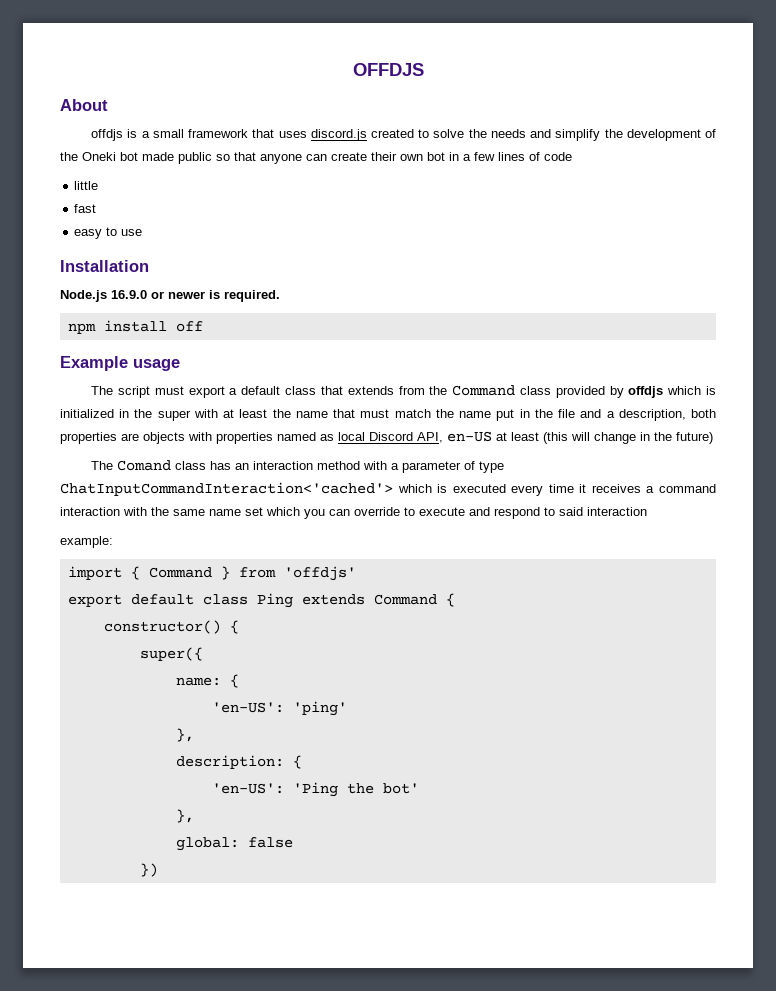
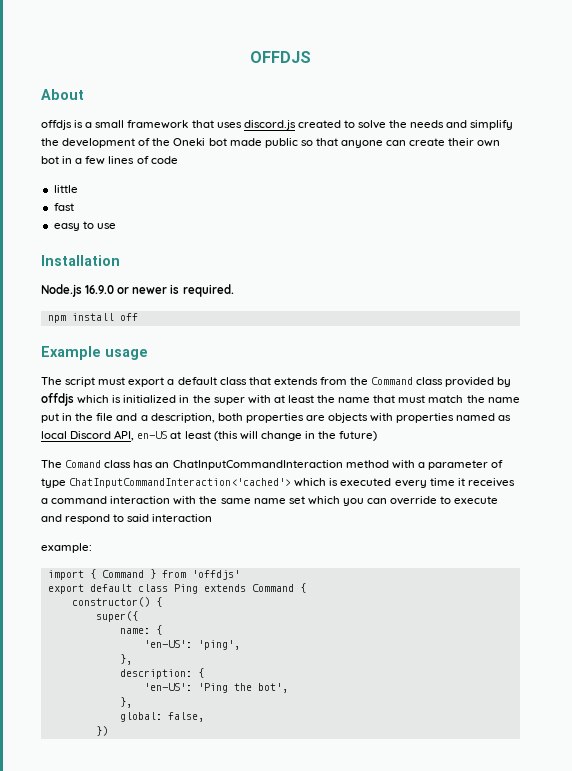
- The Comand class has an interaction method with a parameter of type ChatInputCommandInteraction<'cached'> which is executed every time it receives a command interaction with the same name set which you can override to execute and respond to said interaction
+ The Comand class has an ChatInputCommandInteraction method with a parameter of type ChatInputCommandInteraction<'cached'> which is executed every time it receives a command interaction with the same name set which you can override to execute and respond to said interaction
- 'en-US': 'ping'
+ 'en-US': 'ping',
- 'en-US': 'Ping the bot'
+ 'en-US': 'Ping the bot',
- global: false
+ global: false,

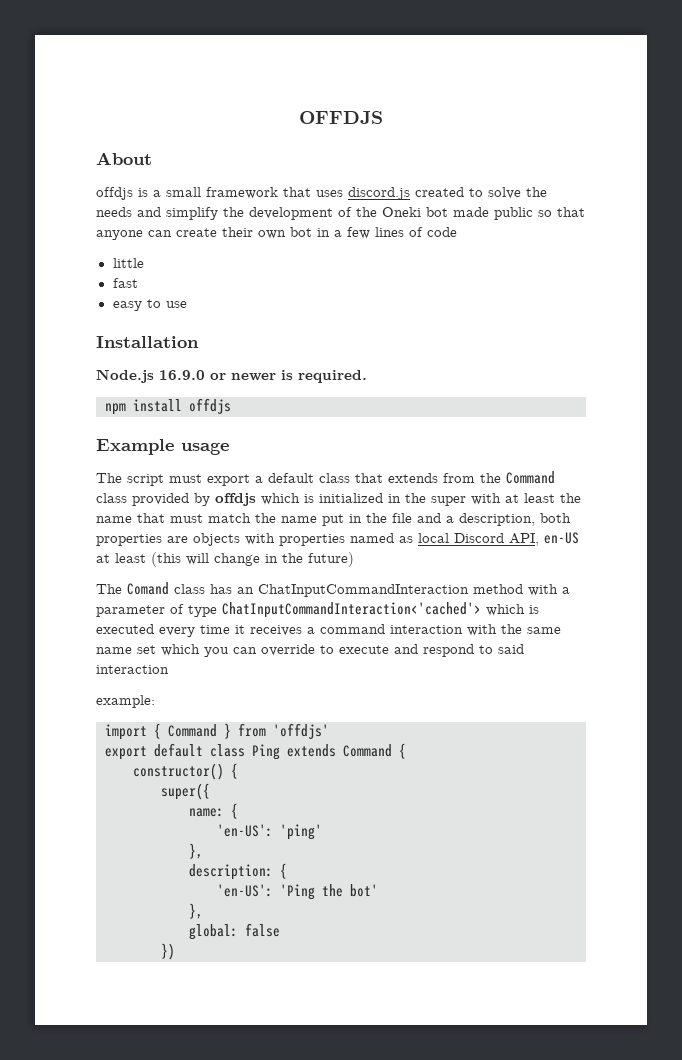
- npm install off
+ npm install offdjs
- 'en-US': 'ping',
+ 'en-US': 'ping'
- 'en-US': 'Ping the bot',
+ 'en-US': 'Ping the bot'
- global: false,
+ global: false

